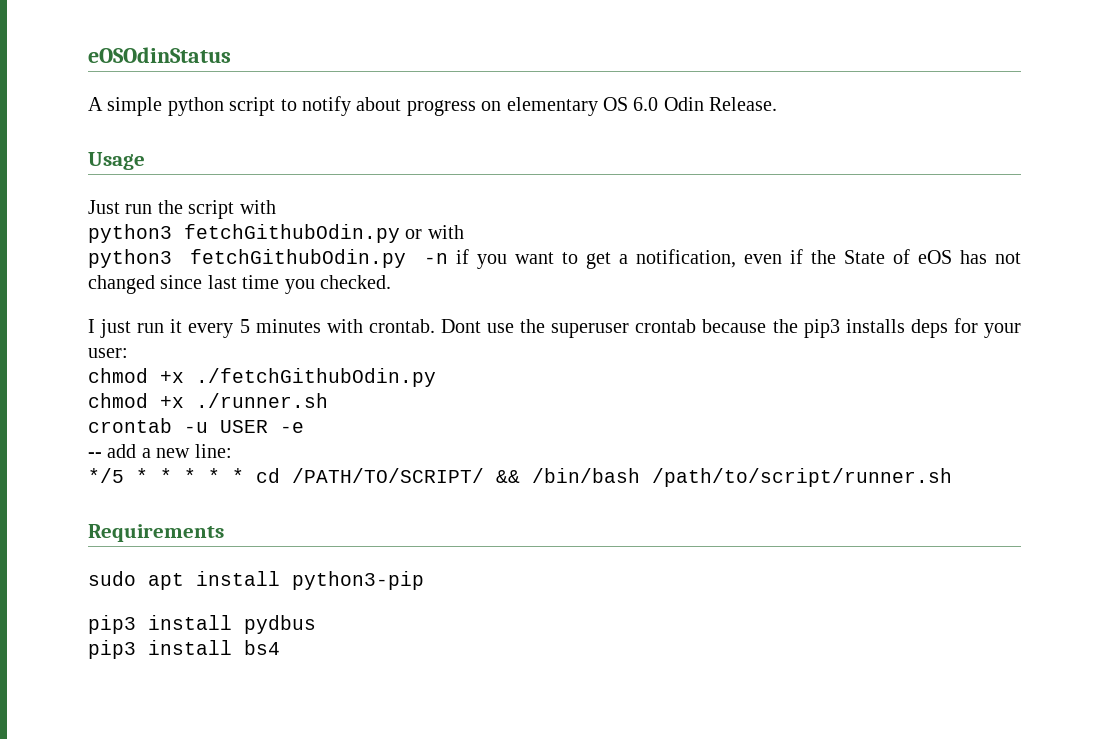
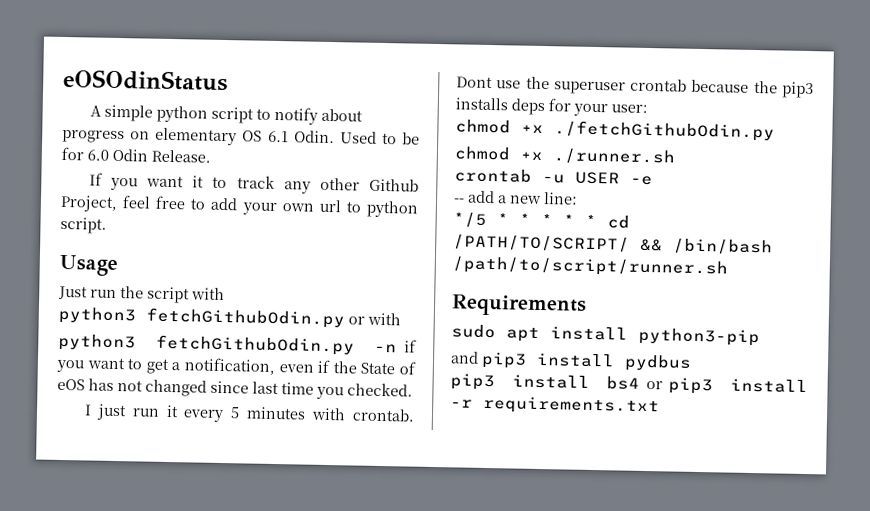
- A simple python script to notify about progress on elementary OS 6.0 Odin Release.
+ A simple python script to notify about progress on elementary OS 6.1 Odin. Used to be for 6.0 Odin Release.
+ If you want it to track any other Github Project, feel free to add your own url to python script.
- pip3 install pydbus
+ and pip3 install pydbus
- pip3 install bs4
+ pip3 install bs4 or pip3 install -r requirements.txt

